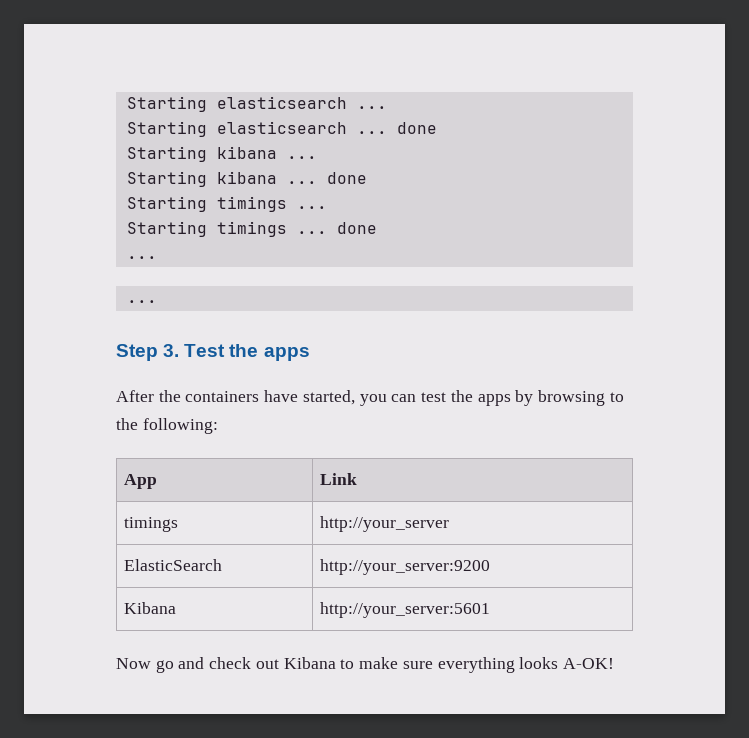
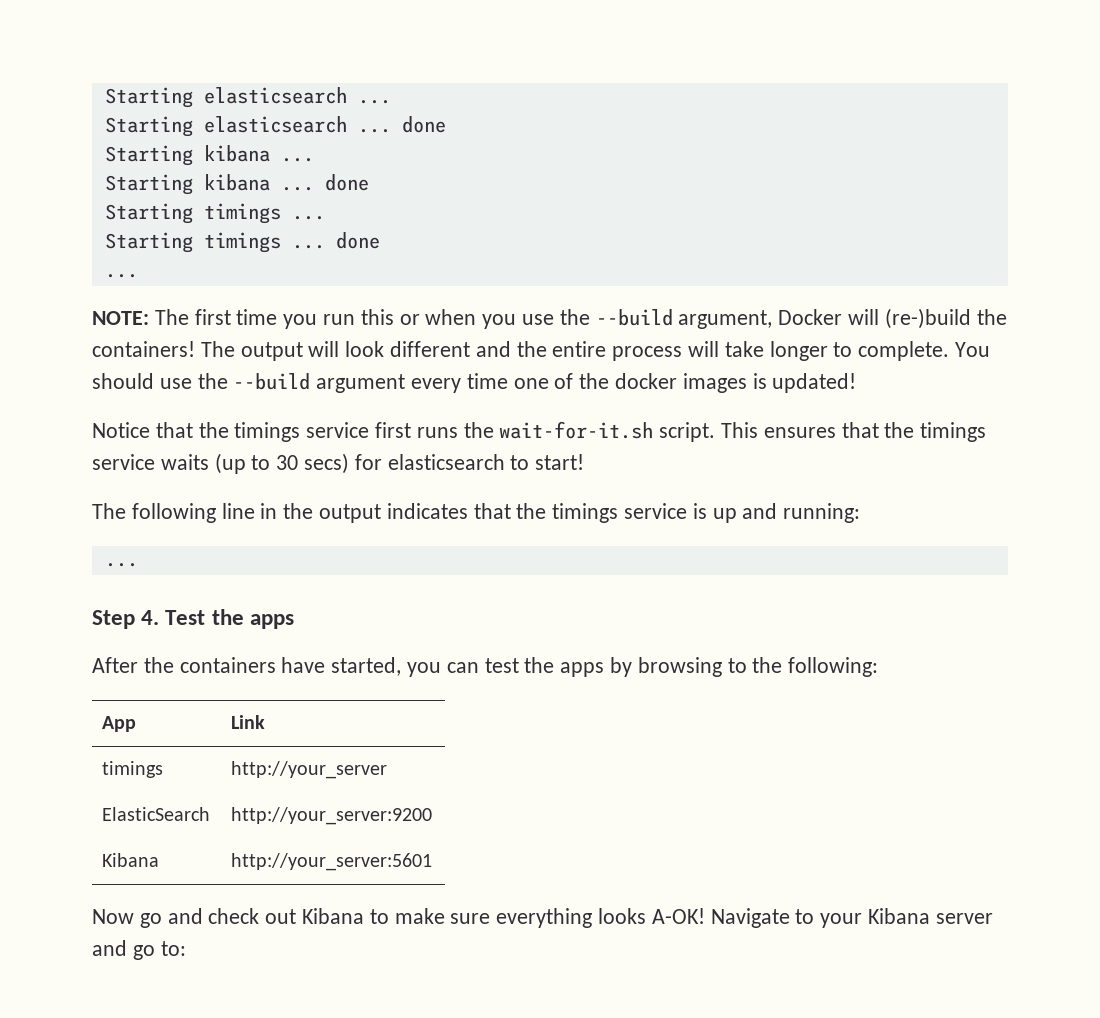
+ NOTE: The first time you run this or when you use the --build argument, Docker will (re-)build the containers! The output will look different and the entire process will take longer to complete. You should use the --build argument every time one of the docker images is updated!
+ Notice that the timings service first runs the wait-for-it.sh script. This ensures that the timings service waits (up to 30 secs) for elasticsearch to start!
+ The following line in the output indicates that the timings service is up and running:
- Step 3. Test the apps
+ Step 4. Test the apps
+ Navigate to your Kibana server and go to:

